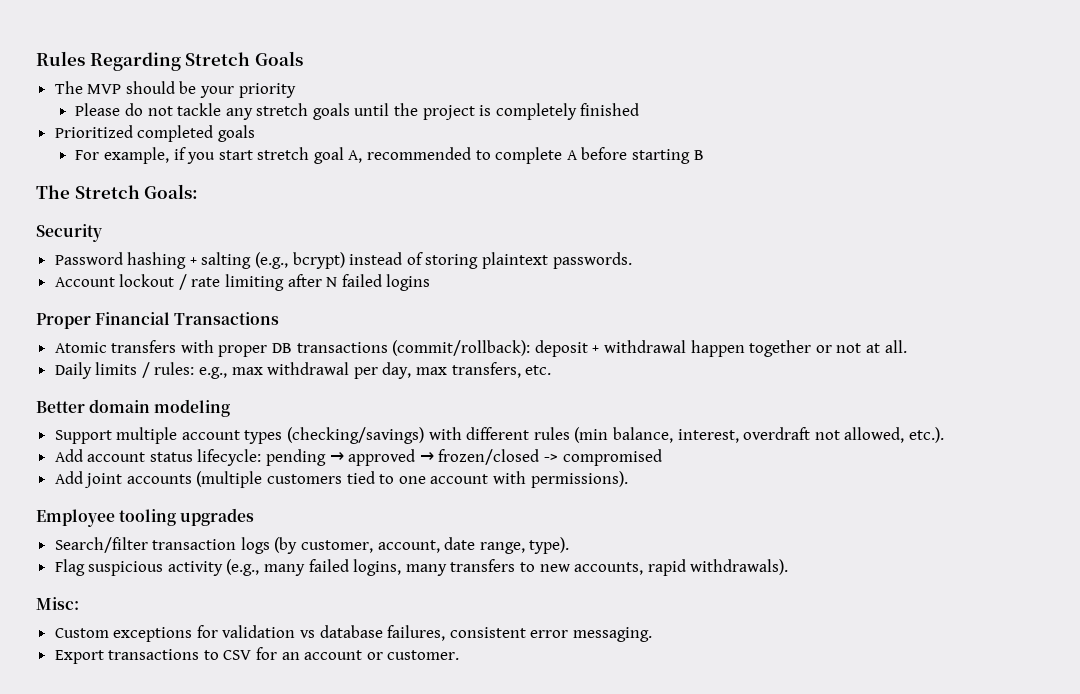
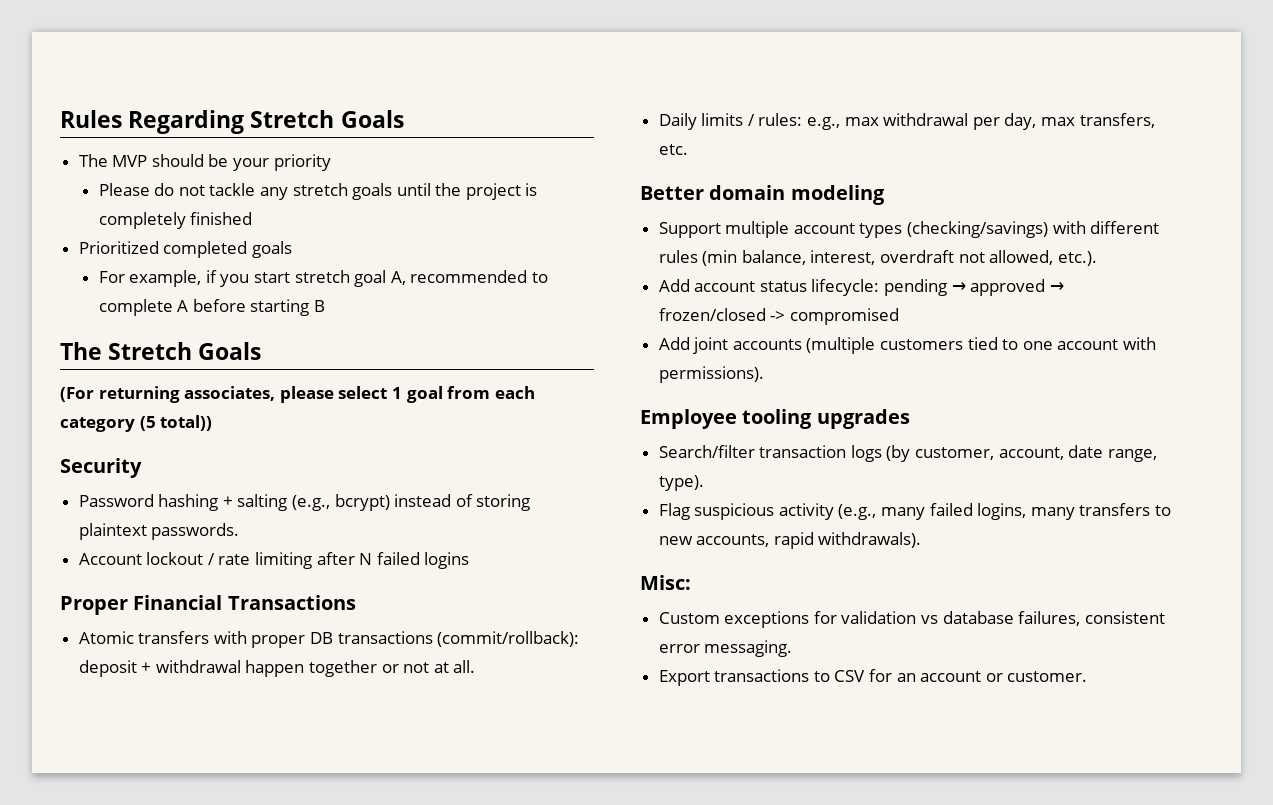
- The Stretch Goals:
+ The Stretch Goals
+ (For returning associates, please select 1 goal from each category (5 total))

